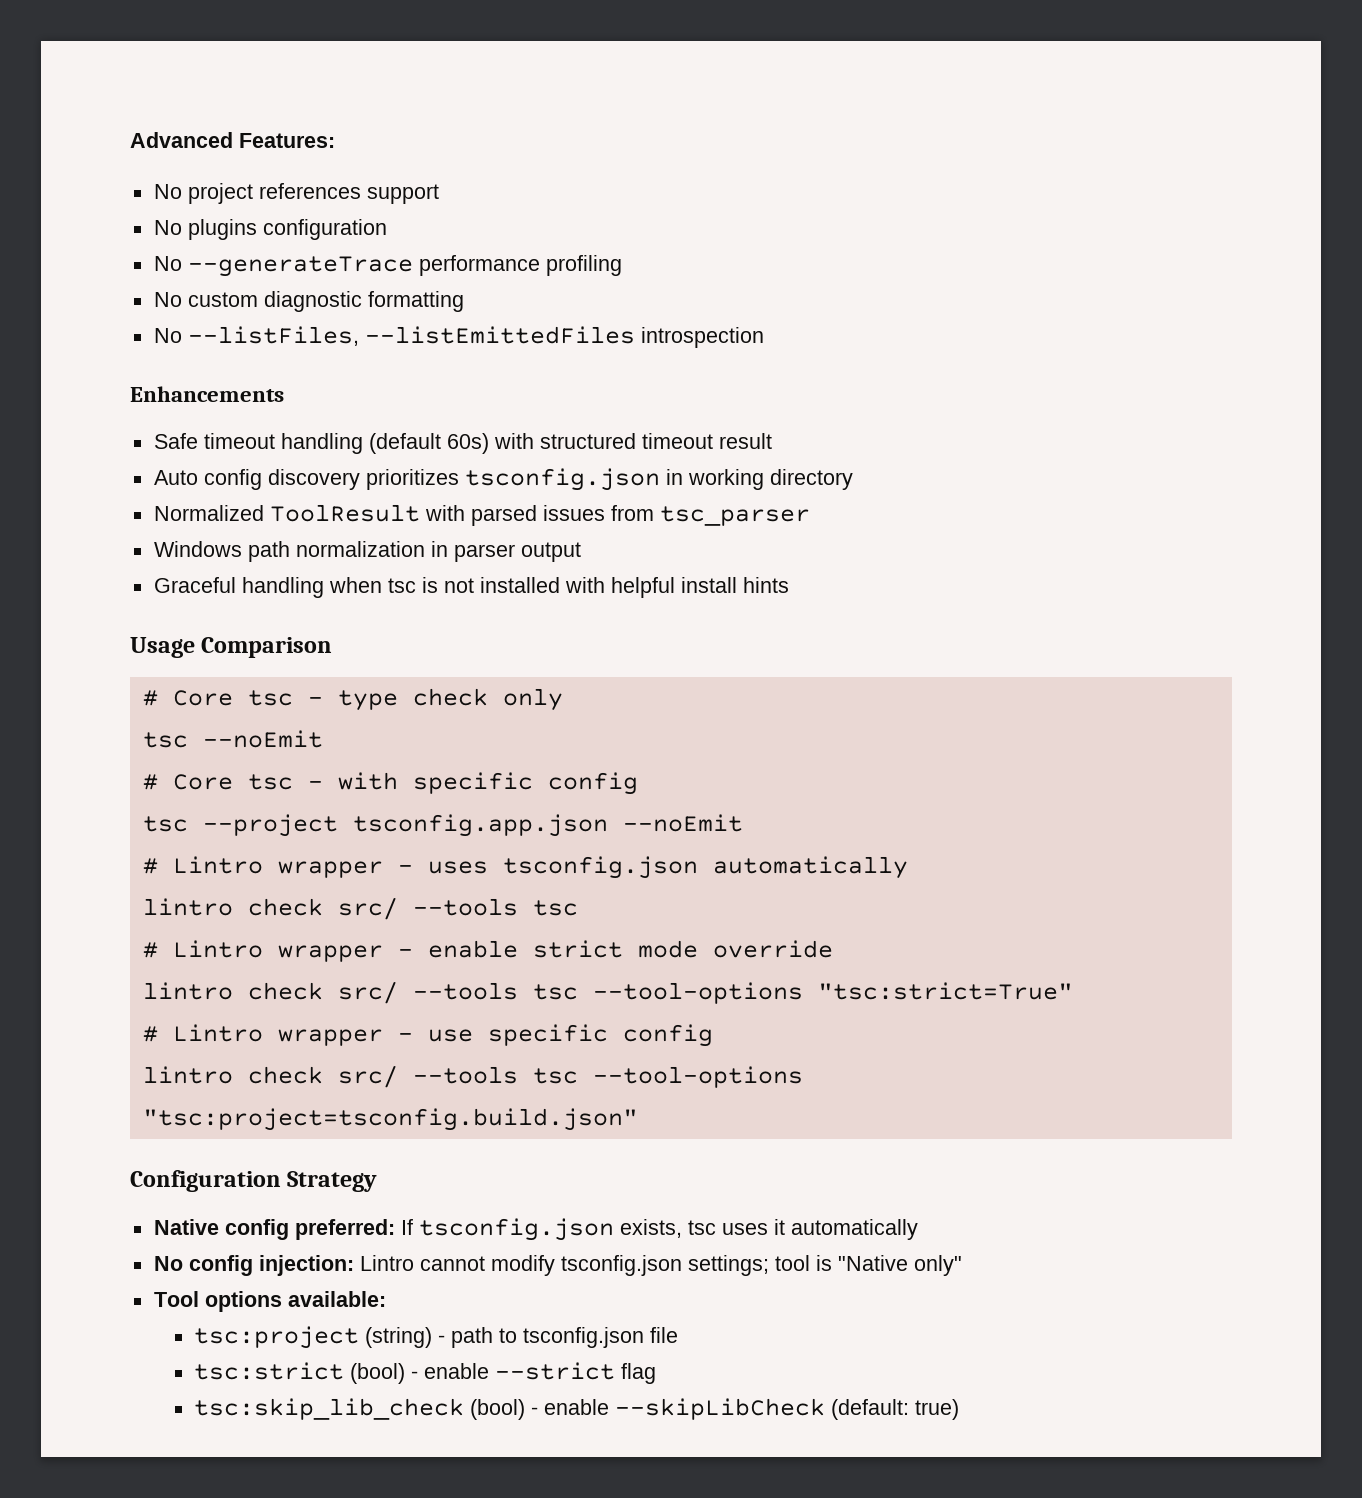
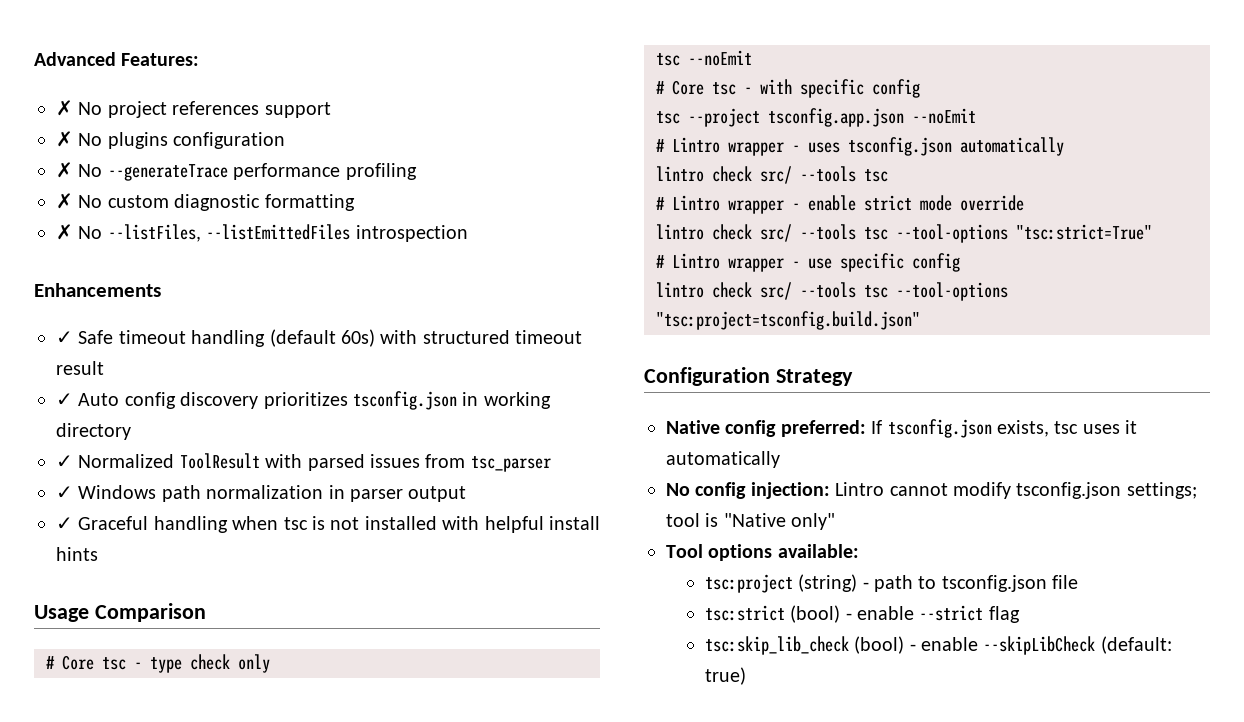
- No project references support
+ ✗ No project references support
- No plugins configuration
+ ✗ No plugins configuration
- No --generateTrace performance profiling
+ ✗ No --generateTrace performance profiling
- No custom diagnostic formatting
+ ✗ No custom diagnostic formatting
- No --listFiles, --listEmittedFiles introspection
+ ✗ No --listFiles, --listEmittedFiles introspection
- Safe timeout handling (default 60s) with structured timeout result
+ ✓ Safe timeout handling (default 60s) with structured timeout result
- Auto config discovery prioritizes tsconfig.json in working directory
+ ✓ Auto config discovery prioritizes tsconfig.json in working directory
- Normalized ToolResult with parsed issues from tsc_parser
+ ✓ Normalized ToolResult with parsed issues from tsc_parser
- Windows path normalization in parser output
+ ✓ Windows path normalization in parser output
- Graceful handling when tsc is not installed with helpful install hints
+ ✓ Graceful handling when tsc is not installed with helpful install hints

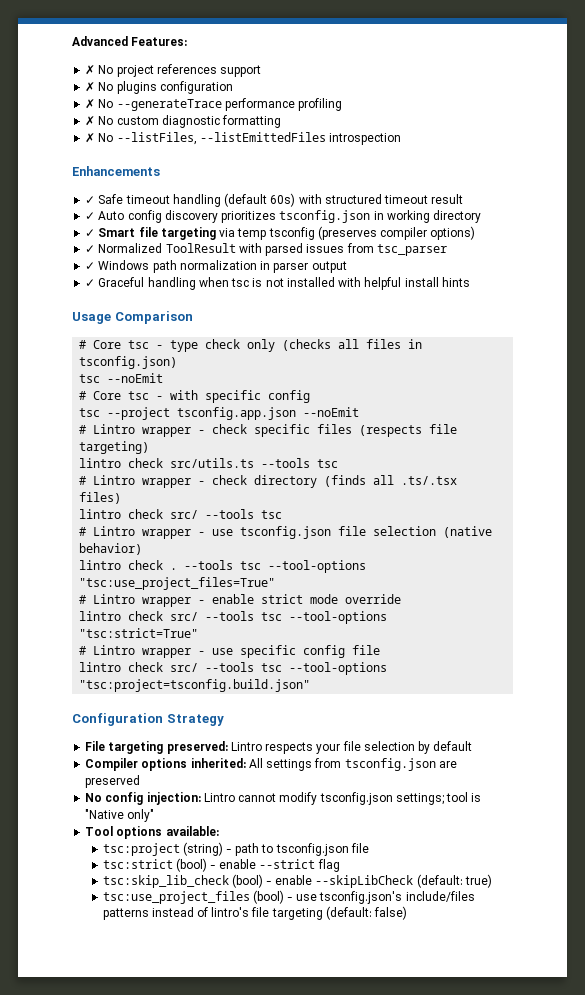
+ ✓ Smart file targeting via temp tsconfig (preserves compiler options)
- # Core tsc - type check only
+ # Core tsc - type check only (checks all files in tsconfig.json)
- # Lintro wrapper - uses tsconfig.json automatically
+ # Lintro wrapper - check specific files (respects file targeting)
+ lintro check src/utils.ts --tools tsc
+ # Lintro wrapper - check directory (finds all .ts/.tsx files)
  lintro check src/ --tools tsc
+ # Lintro wrapper - use tsconfig.json file selection (native behavior)
+ lintro check . --tools tsc --tool-options "tsc:use_project_files=True"
- # Lintro wrapper - use specific config
+ # Lintro wrapper - use specific config file
- Native config preferred: If tsconfig.json exists, tsc uses it automatically
+ File targeting preserved: Lintro respects your file selection by default
+ Compiler options inherited: All settings from tsconfig.json are preserved
+ tsc:use_project_files (bool) - use tsconfig.json's include/files patterns instead of lintro's file targeting (default: false)

